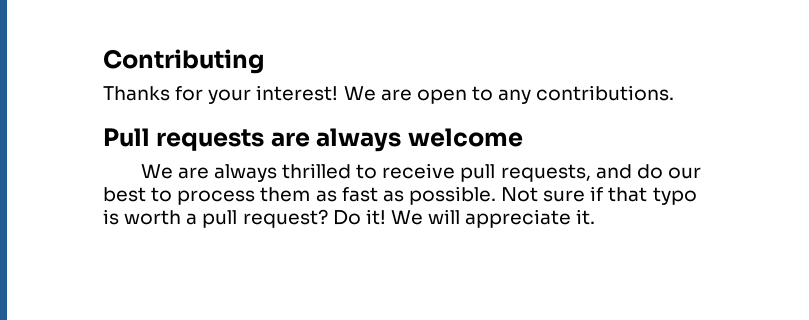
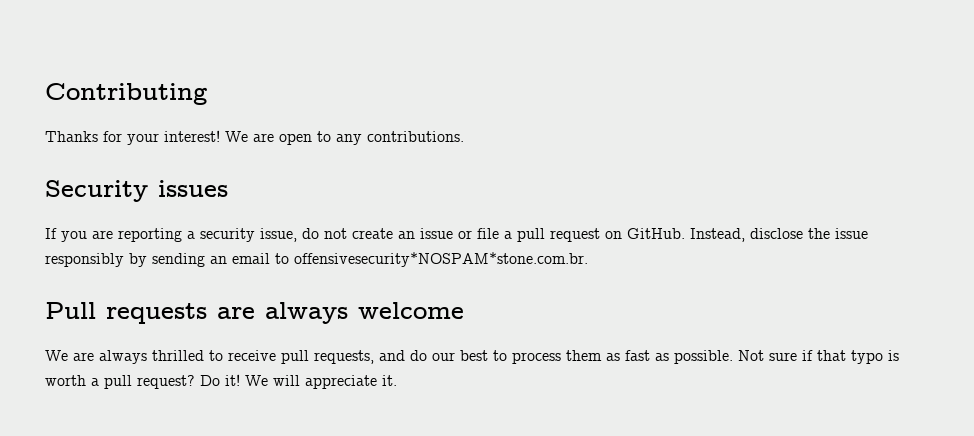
+ Security issues
+ If you are reporting a security issue, do not create an issue or file a pull request on GitHub. Instead, disclose the issue responsibly by sending an email to offensivesecurity*NOSPAM*stone.com.br.

